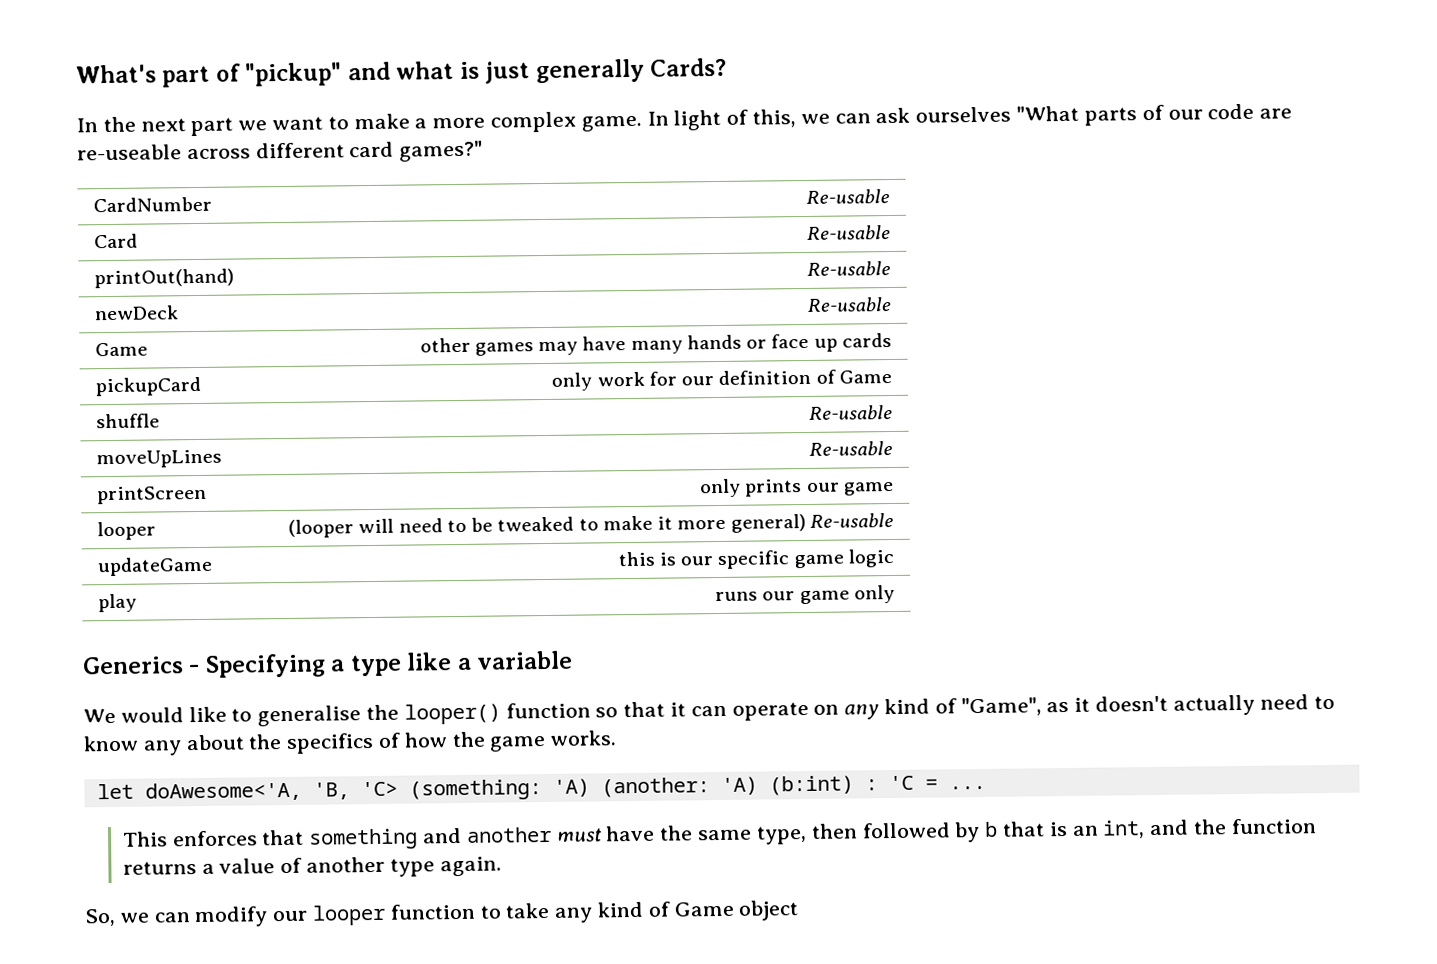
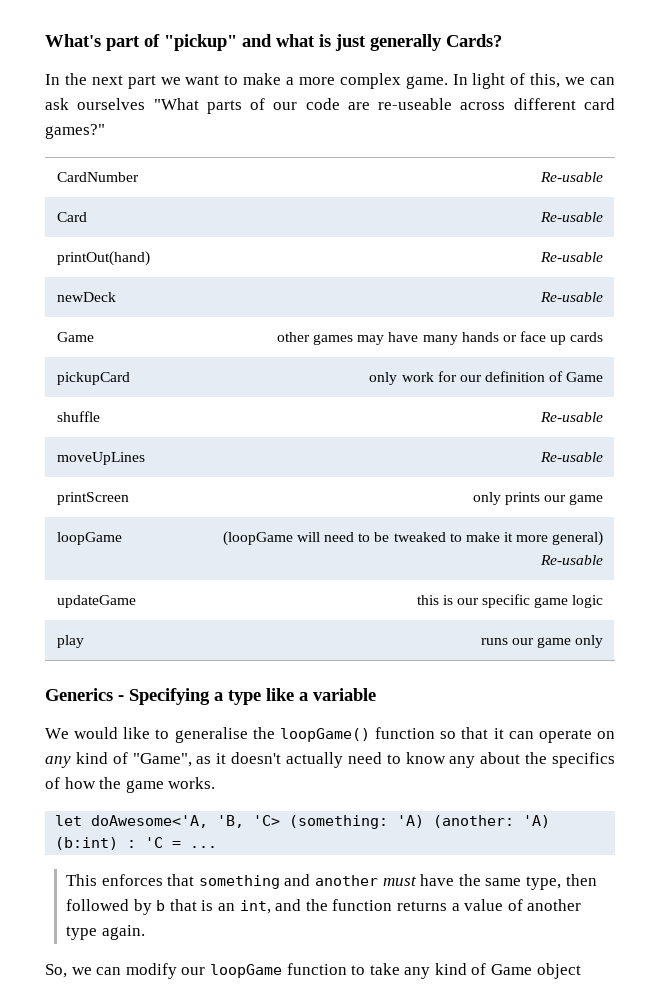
- looper | (looper will need to be tweaked to make it more general) Re-usable
+ loopGame | (loopGame will need to be tweaked to make it more general) Re-usable
- We would like to generalise the looper() function so that it can operate on any kind of "Game", as it doesn't actually need to know any about the specifics of how the game works.
+ We would like to generalise the loopGame() function so that it can operate on any kind of "Game", as it doesn't actually need to know any about the specifics of how the game works.
- So, we can modify our looper function to take any kind of Game object
+ So, we can modify our loopGame function to take any kind of Game object

